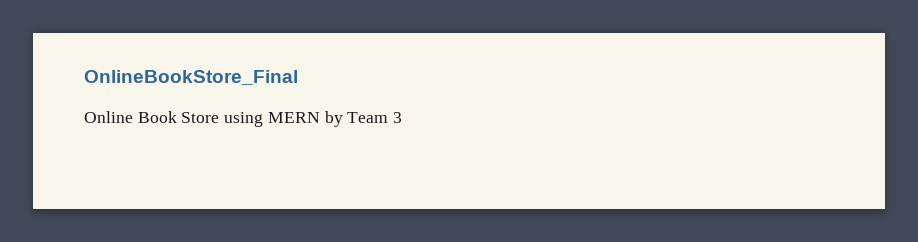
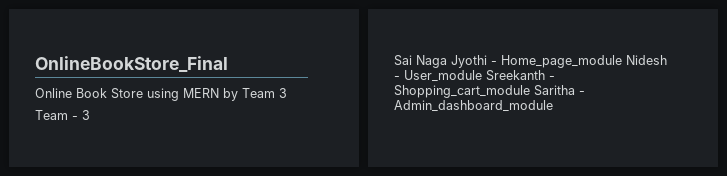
+ Team - 3
+ Sai Naga Jyothi - Home_page_module Nidesh - User_module Sreekanth - Shopping_cart_module Saritha - Admin_dashboard_module

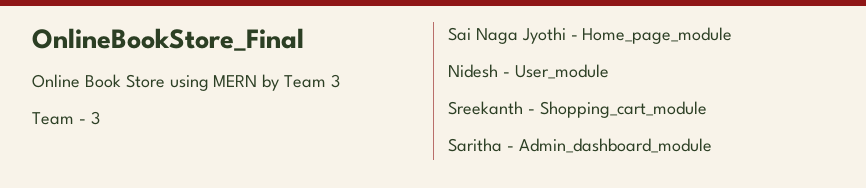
- Sai Naga Jyothi - Home_page_module Nidesh - User_module Sreekanth - Shopping_cart_module Saritha - Admin_dashboard_module
+ Sai Naga Jyothi - Home_page_module
+ Nidesh - User_module
+ Sreekanth - Shopping_cart_module
+ Saritha - Admin_dashboard_module

